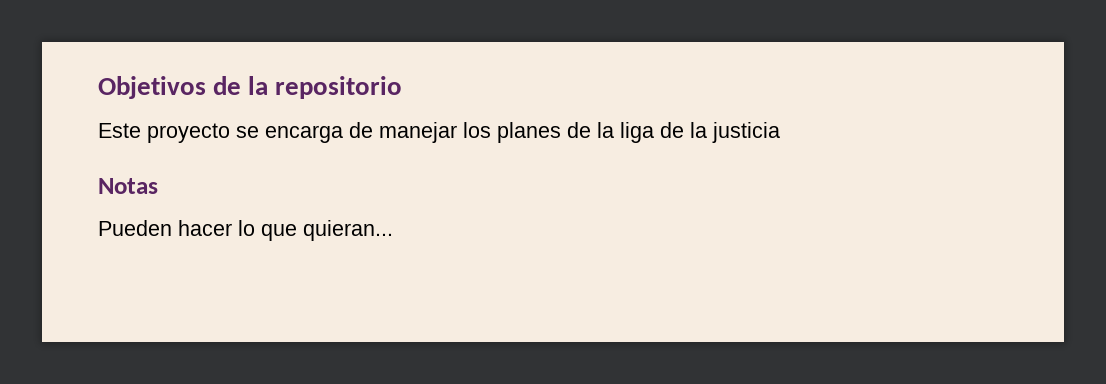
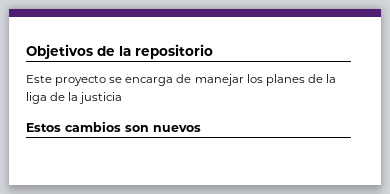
- Notas
- Pueden hacer lo que quieran...
+ Estos cambios son nuevos

